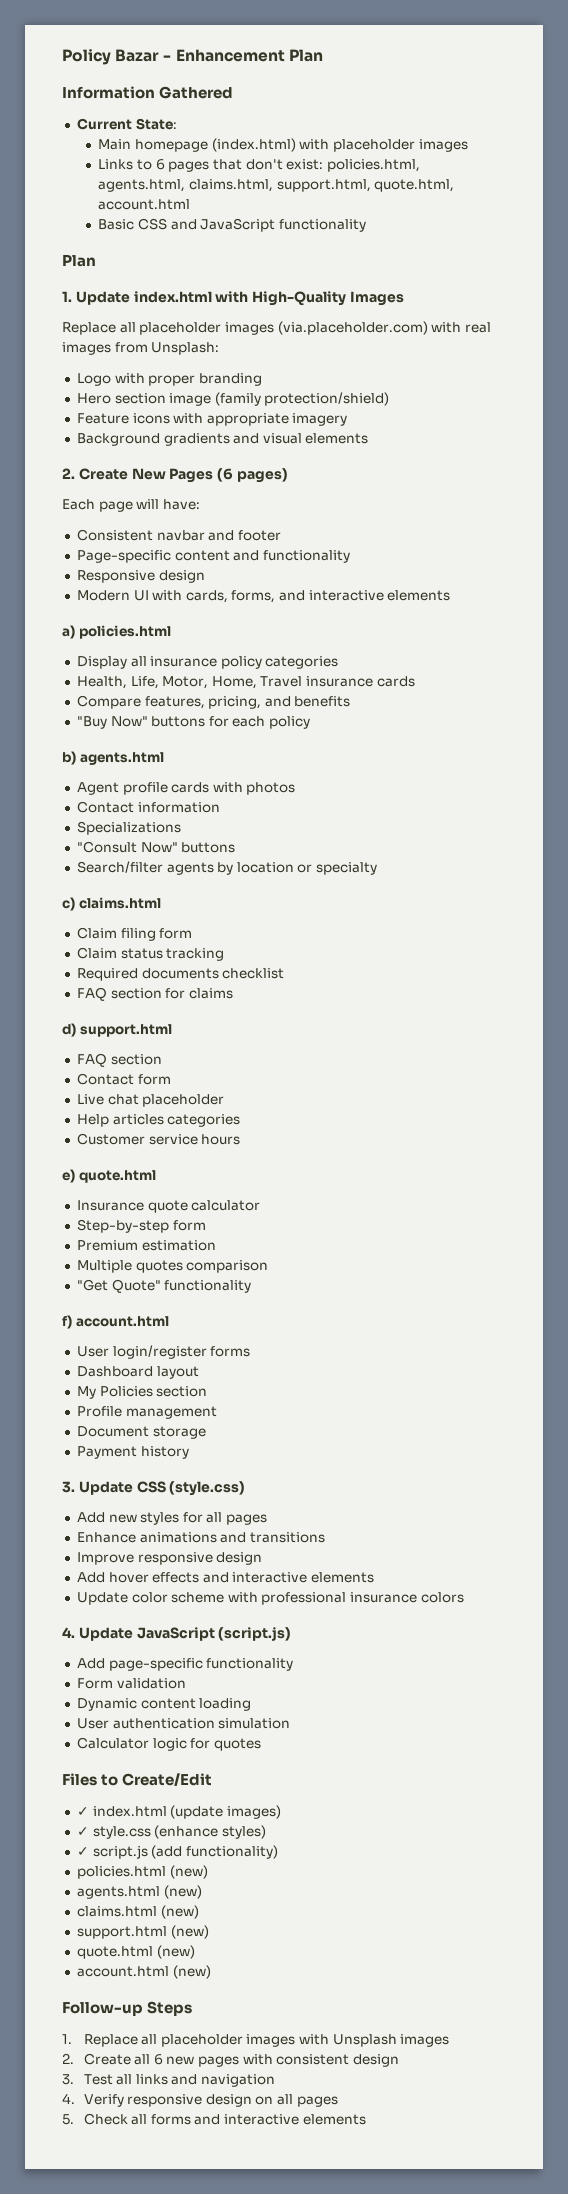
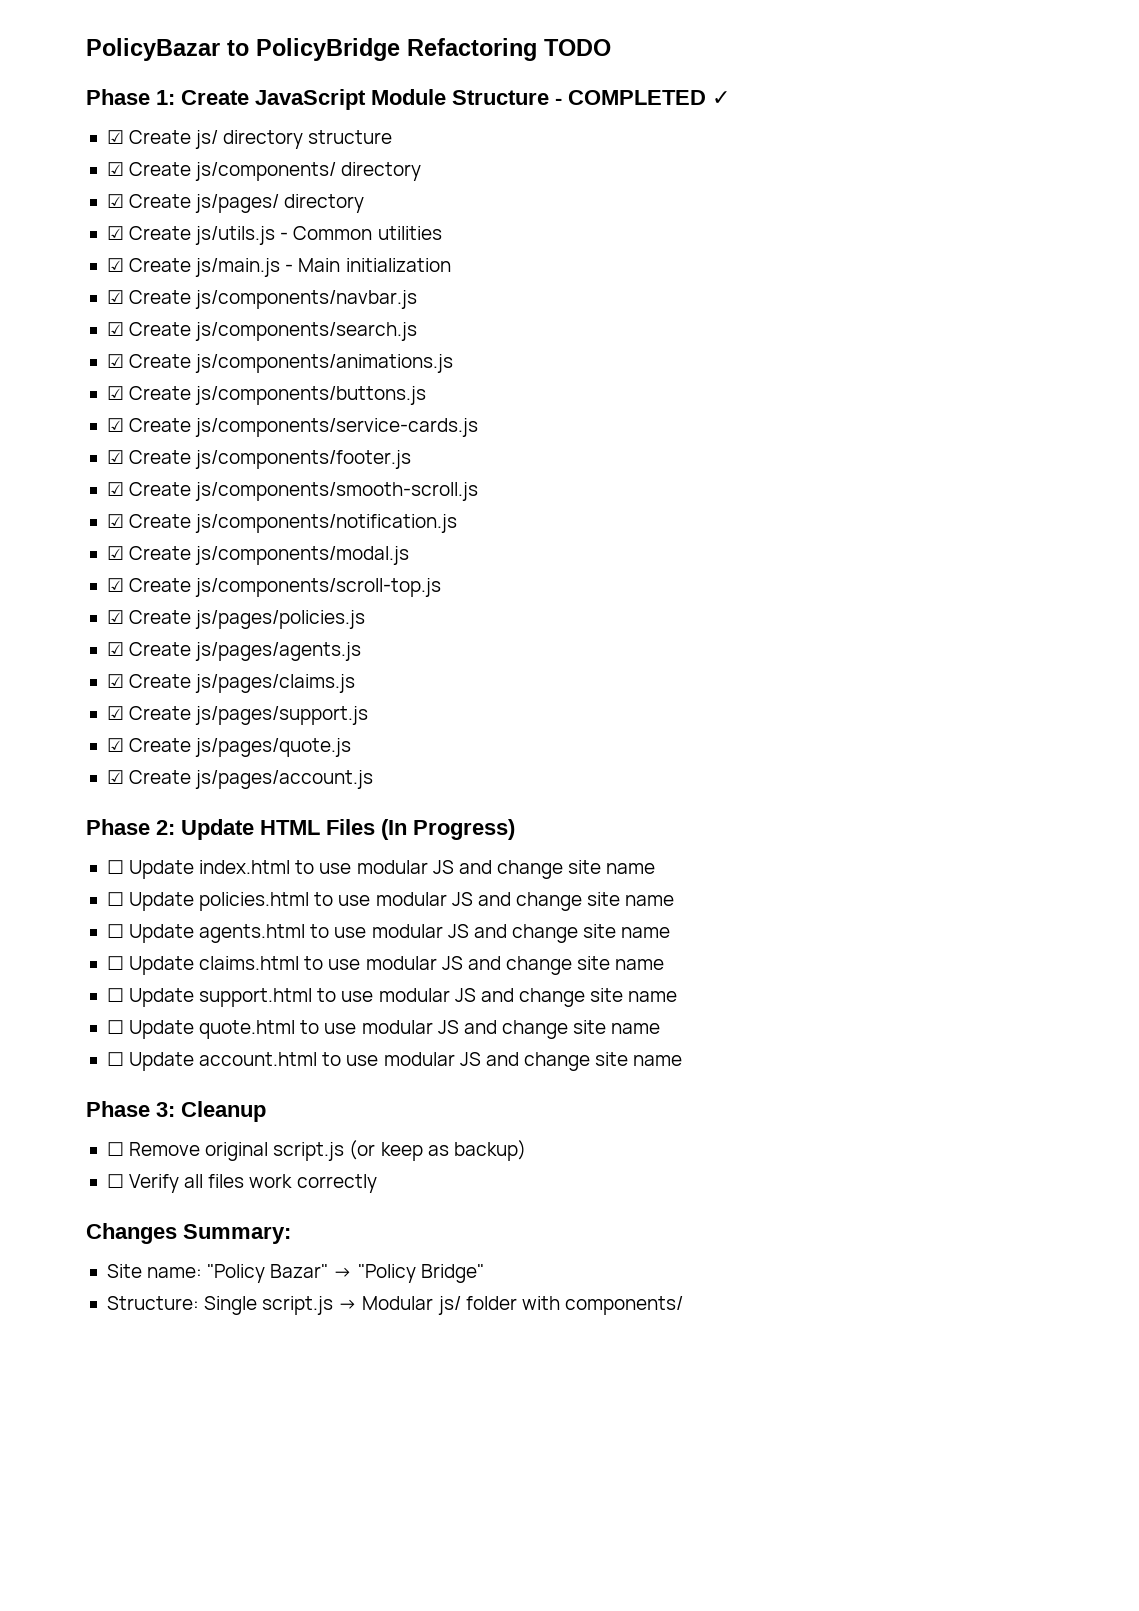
- Policy Bazar - Enhancement Plan
- Information Gathered
- Current State:
- Main homepage (index.html) with placeholder images
- Links to 6 pages that don't exist: policies.html, agents.html, claims.html, support.html, quote.html, account.html
- Basic CSS and JavaScript functionality
- Plan
- 1. Update index.html with High-Quality Images
- Replace all placeholder images (via.placeholder.com) with real images from Unsplash:
- Logo with proper branding
- Hero section image (family protection/shield)
- Feature icons with appropriate imagery
- Background gradients and visual elements
- 2. Create New Pages (6 pages)
- Each page will have:
- Consistent navbar and footer
- Page-specific content and functionality
- Responsive design
- Modern UI with cards, forms, and interactive elements
- a) policies.html
- Display all insurance policy categories
- Health, Life, Motor, Home, Travel insurance cards
- Compare features, pricing, and benefits
- "Buy Now" buttons for each policy
- b) agents.html
- Agent profile cards with photos
- Contact information
- Specializations
- "Consult Now" buttons
- Search/filter agents by location or specialty
- c) claims.html
- Claim filing form
- Claim status tracking
- Required documents checklist
- FAQ section for claims
- d) support.html
- FAQ section
- Contact form
- Live chat placeholder
- Help articles categories
- Customer service hours
- e) quote.html
- Insurance quote calculator
- Step-by-step form
- Premium estimation
- Multiple quotes comparison
- "Get Quote" functionality
- f) account.html
- User login/register forms
- Dashboard layout
- My Policies section
- Profile management
- Document storage
- Payment history
- 3. Update CSS (style.css)
- Add new styles for all pages
- Enhance animations and transitions
- Improve responsive design
- Add hover effects and interactive elements
- Update color scheme with professional insurance colors
- 4. Update JavaScript (script.js)
- Add page-specific functionality
- Form validation
- Dynamic content loading
- User authentication simulation
- Calculator logic for quotes
- Files to Create/Edit
- ✓ index.html (update images)
- ✓ style.css (enhance styles)
- ✓ script.js (add functionality)
- policies.html (new)
- agents.html (new)
- claims.html (new)
- support.html (new)
- quote.html (new)
- account.html (new)
- Follow-up Steps
- 1. Replace all placeholder images with Unsplash images
- 2. Create all 6 new pages with consistent design
- 3. Test all links and navigation
- 4. Verify responsive design on all pages
- 5. Check all forms and interactive elements
+ PolicyBazar to PolicyBridge Refactoring TODO
+ Phase 1: Create JavaScript Module Structure - COMPLETED ✓
+ ☑ Create js/ directory structure
+ ☑ Create js/components/ directory
+ ☑ Create js/pages/ directory
+ ☑ Create js/utils.js - Common utilities
+ ☑ Create js/main.js - Main initialization
+ ☑ Create js/components/navbar.js
+ ☑ Create js/components/search.js
+ ☑ Create js/components/animations.js
+ ☑ Create js/components/buttons.js
+ ☑ Create js/components/service-cards.js
+ ☑ Create js/components/footer.js
+ ☑ Create js/components/smooth-scroll.js
+ ☑ Create js/components/notification.js
+ ☑ Create js/components/modal.js
+ ☑ Create js/components/scroll-top.js
+ ☑ Create js/pages/policies.js
+ ☑ Create js/pages/agents.js
+ ☑ Create js/pages/claims.js
+ ☑ Create js/pages/support.js
+ ☑ Create js/pages/quote.js
+ ☑ Create js/pages/account.js
+ Phase 2: Update HTML Files (In Progress)
+ ☐ Update index.html to use modular JS and change site name
+ ☐ Update policies.html to use modular JS and change site name
+ ☐ Update agents.html to use modular JS and change site name
+ ☐ Update claims.html to use modular JS and change site name
+ ☐ Update support.html to use modular JS and change site name
+ ☐ Update quote.html to use modular JS and change site name
+ ☐ Update account.html to use modular JS and change site name
+ Phase 3: Cleanup
+ ☐ Remove original script.js (or keep as backup)
+ ☐ Verify all files work correctly
+ Changes Summary:
+ Site name: "Policy Bazar" → "Policy Bridge"
+ Structure: Single script.js → Modular js/ folder with components/

